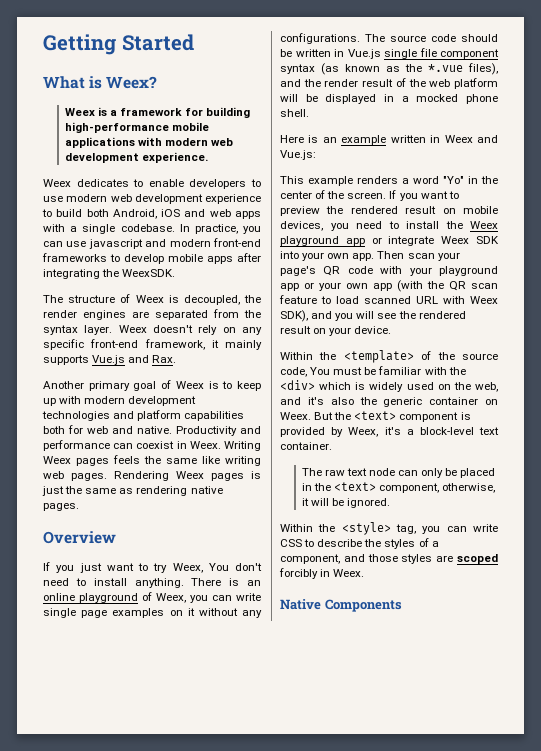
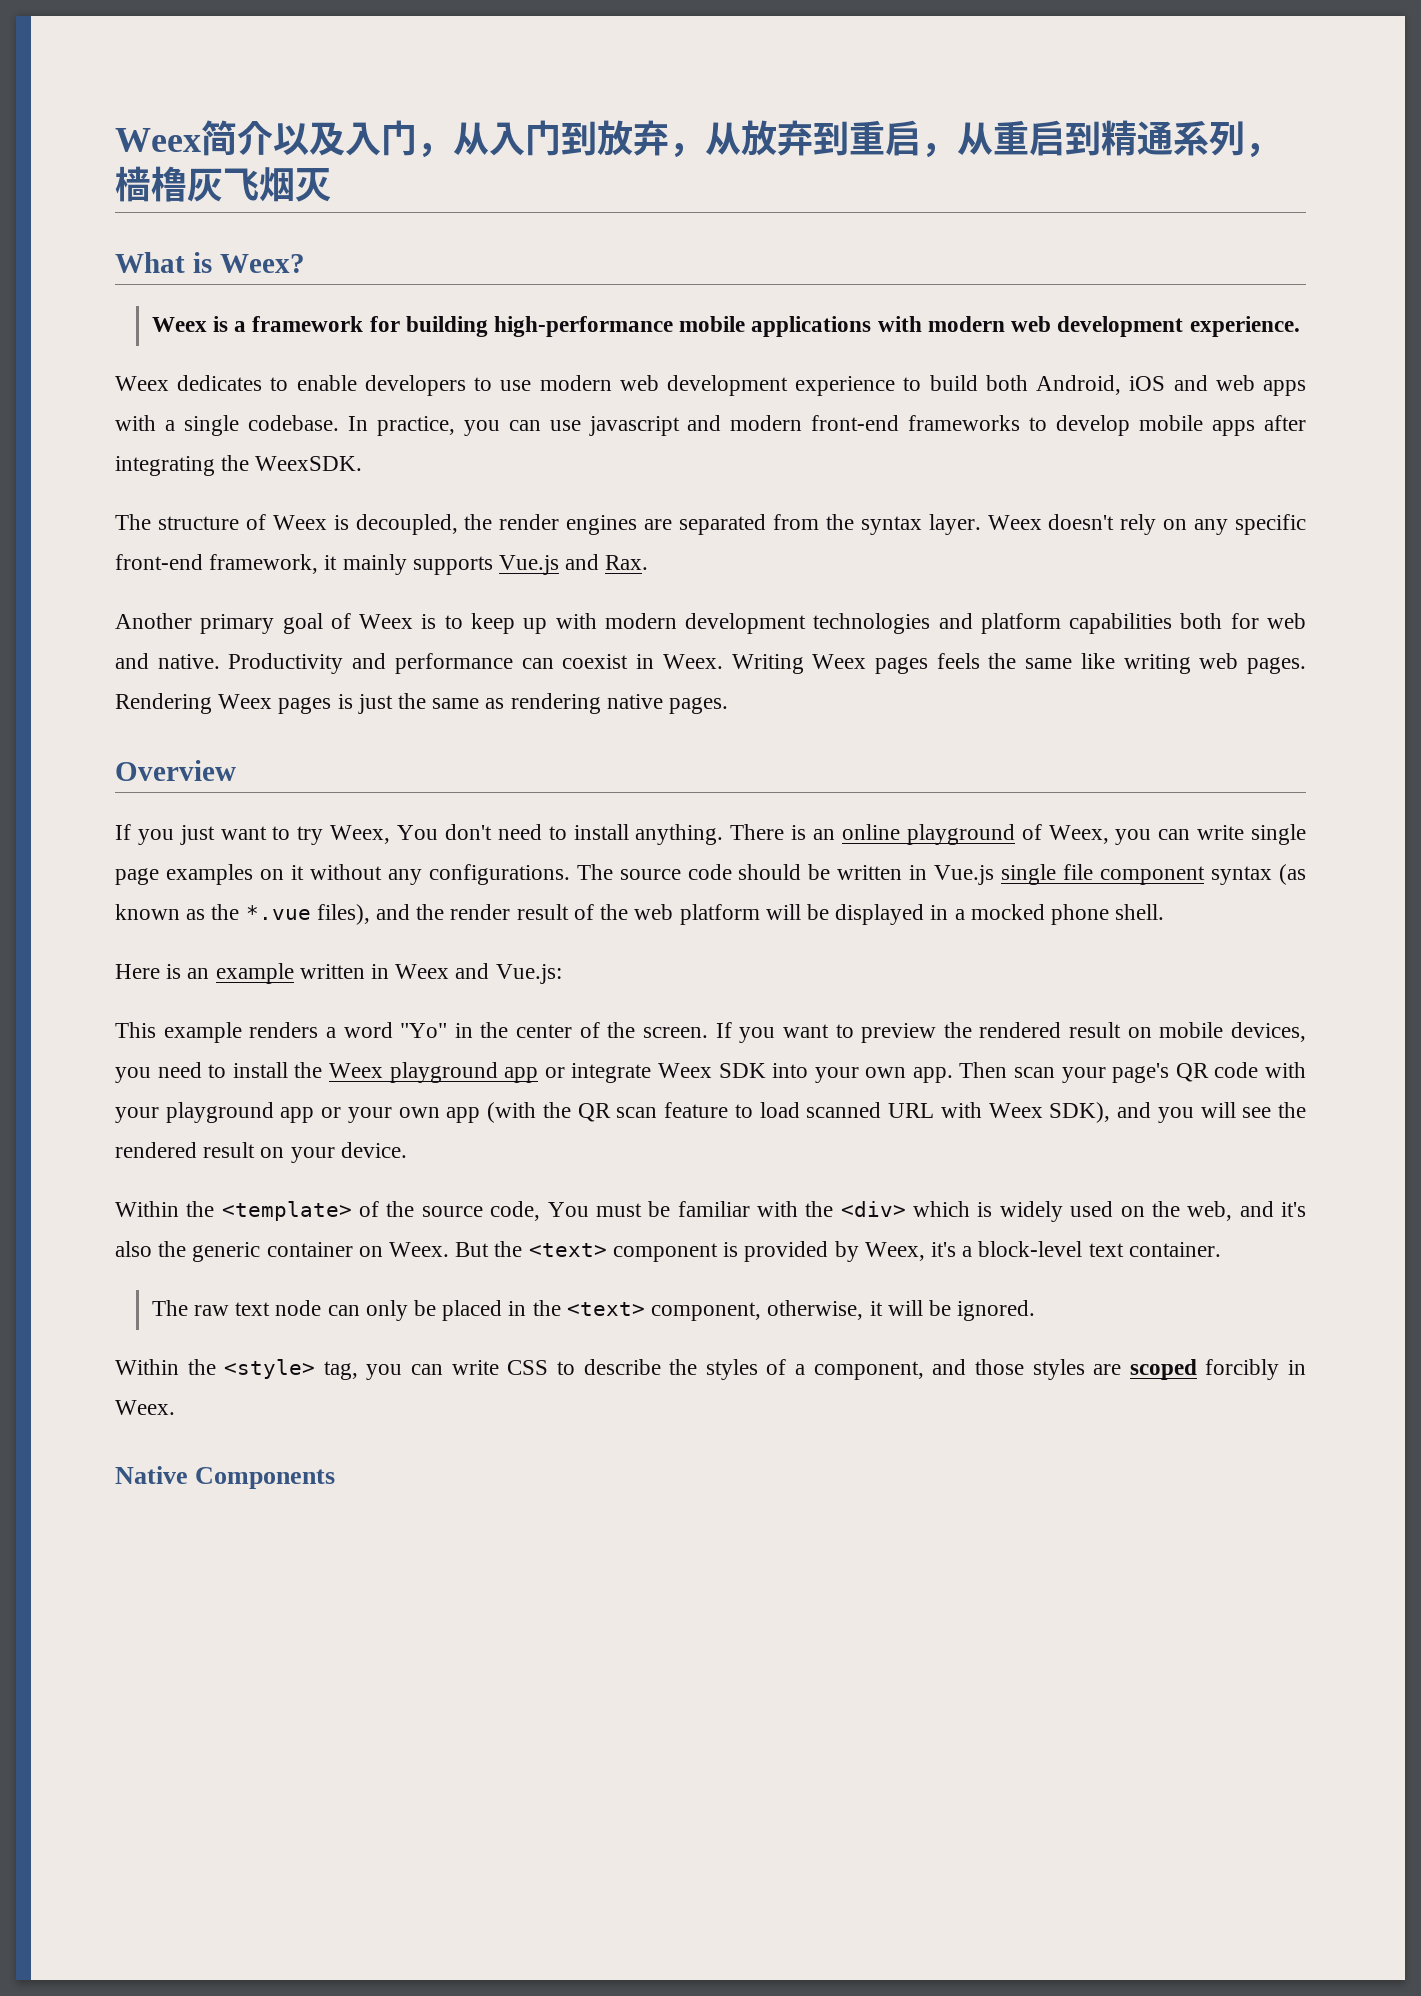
- Getting Started
+ Weex简介以及入门，从入门到放弃，从放弃到重启，从重启到精通系列，樯橹灰飞烟灭

